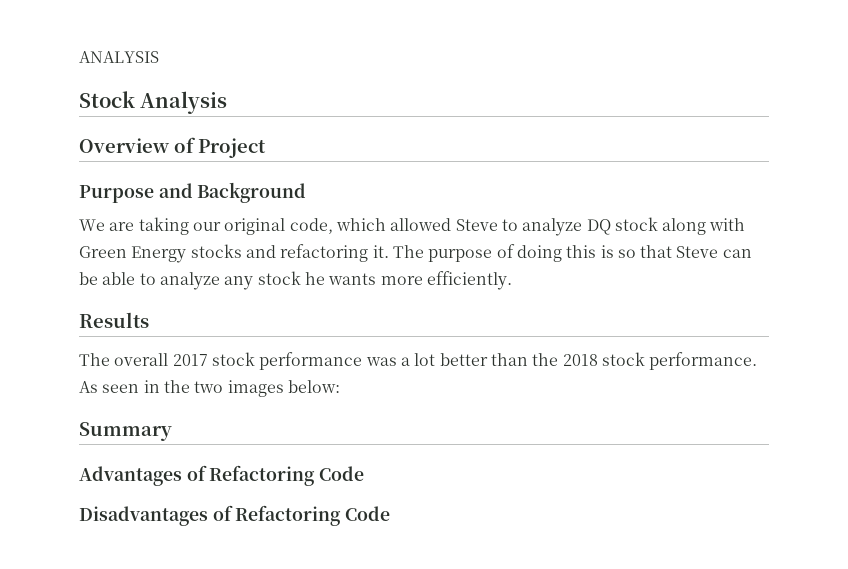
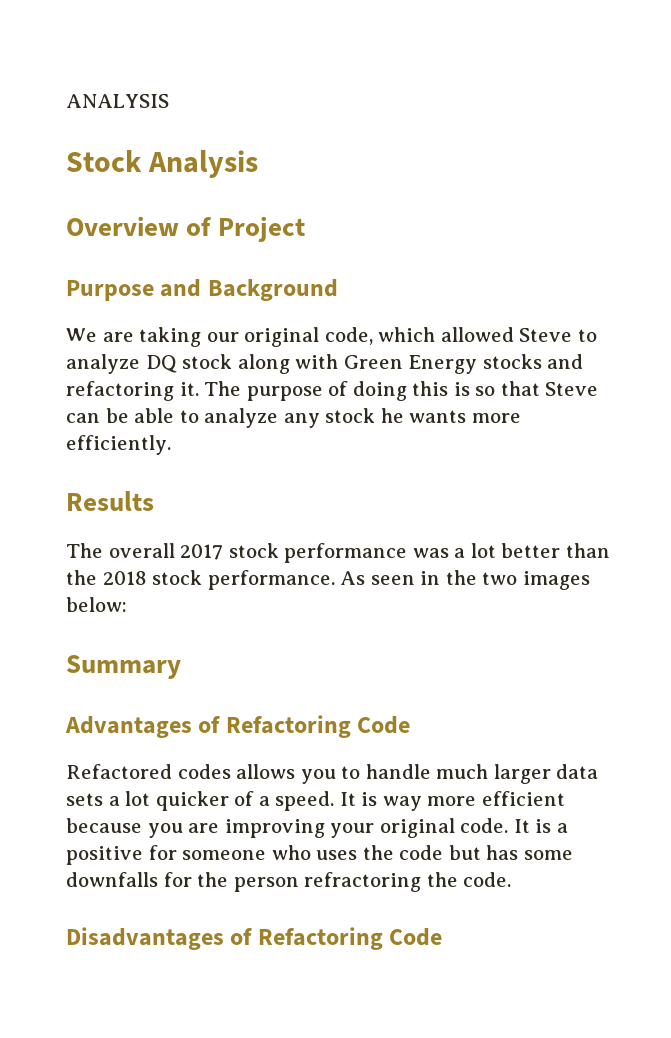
+ Refactored codes allows you to handle much larger data sets a lot quicker of a speed. It is way more efficient because you are improving your original code. It is a positive for someone who uses the code but has some downfalls for the person refractoring the code.

